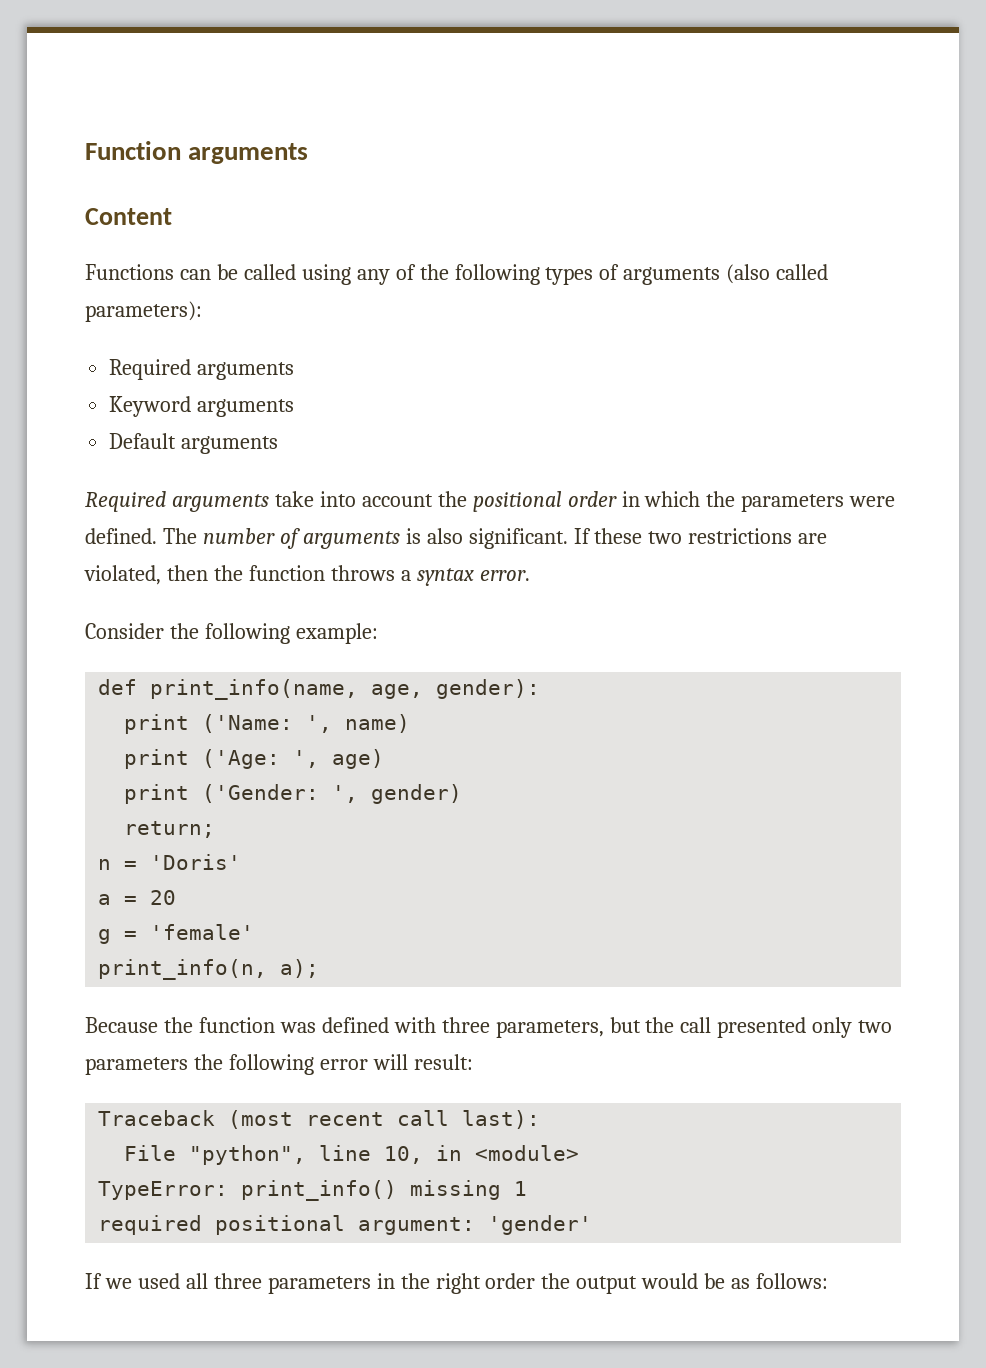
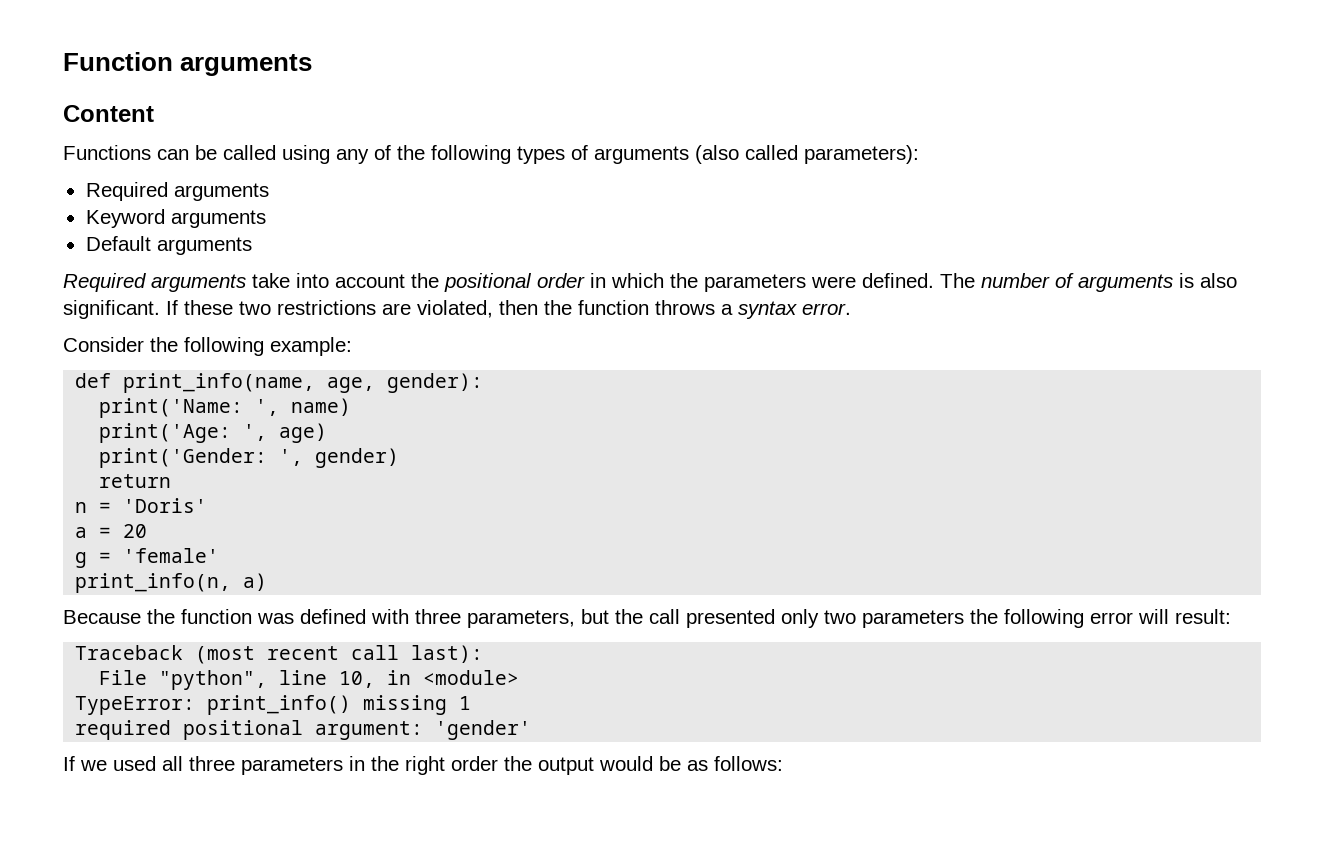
- print ('Name: ', name)
+ print('Name: ', name)
- print ('Age: ', age)
+ print('Age: ', age)
- print ('Gender: ', gender)
+ print('Gender: ', gender)
- return;
+ return
- print_info(n, a);
+ print_info(n, a)

